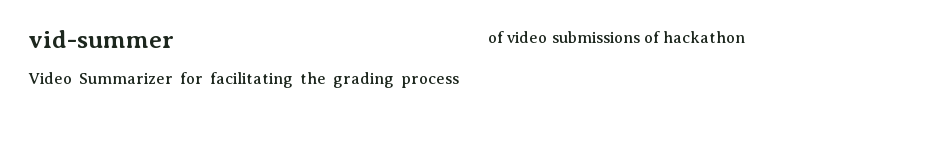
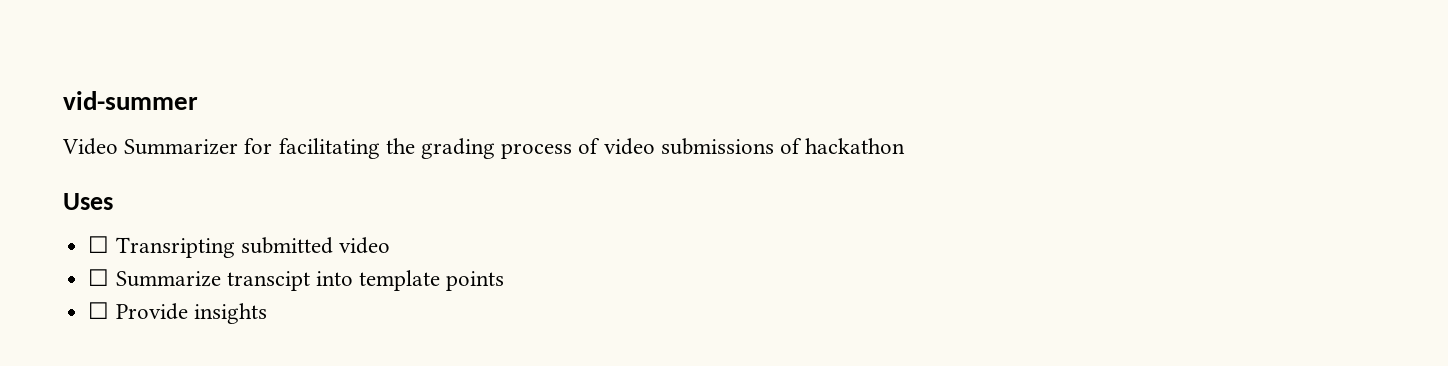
+ Uses
+ ☐ Transripting submitted video
+ ☐ Summarize transcipt into template points
+ ☐ Provide insights

